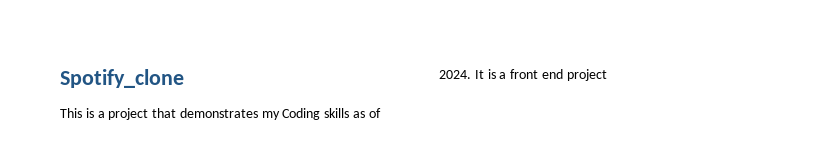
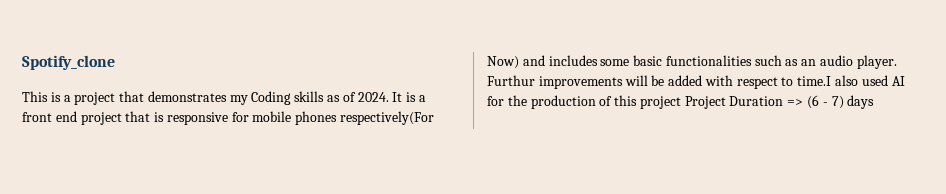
- It is a front end project
+ It is a front end project that is responsive for mobile phones respectively(For Now) and includes some basic functionalities such as an audio player. Furthur improvements will be added with respect to time.I also used AI for the production of this project Project Duration => (6 - 7) days

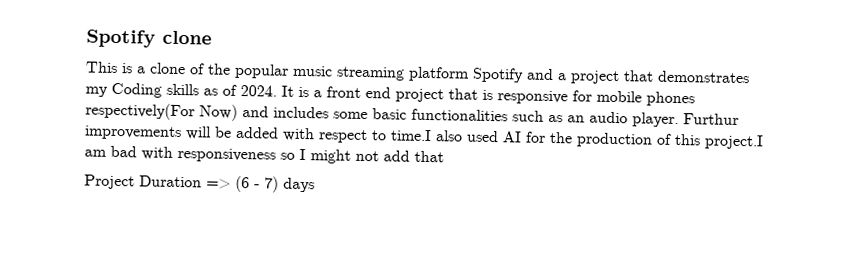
- Spotify_clone
+ Spotify clone
- This is a project that demonstrates my Coding skills as of 2024.
+ This is a clone of the popular music streaming platform Spotify and a project that demonstrates my Coding skills as of 2024.
- Furthur improvements will be added with respect to time.I also used AI for the production of this project Project Duration => (6 - 7) days
+ Furthur improvements will be added with respect to time.I also used AI for the production of this project.I am bad with responsiveness so I might not add that
+ Project Duration => (6 - 7) days

